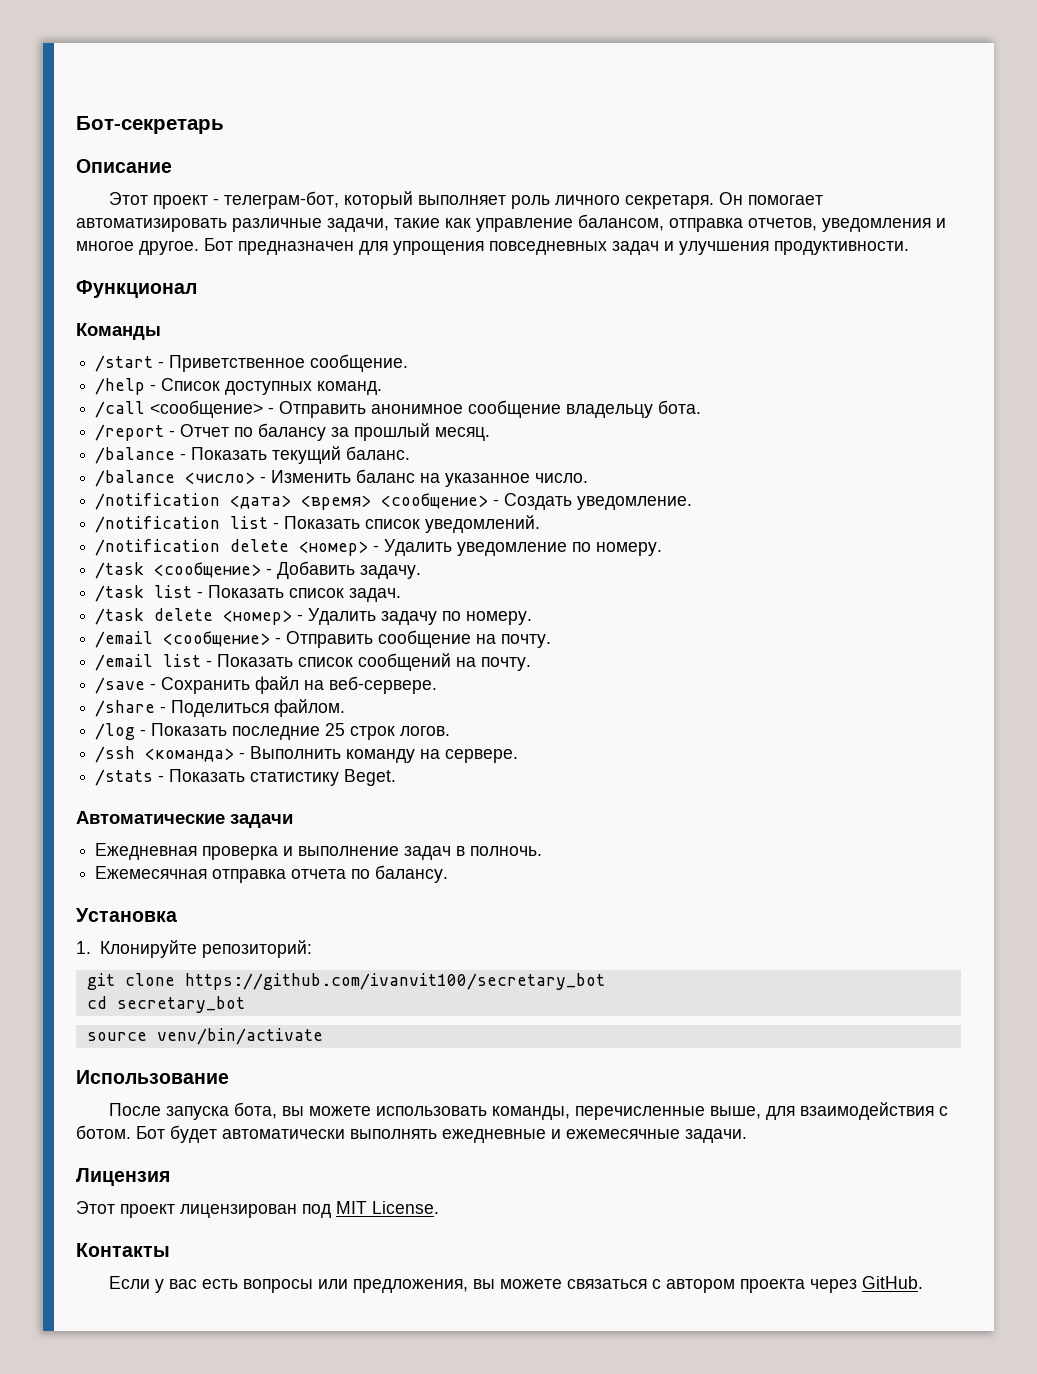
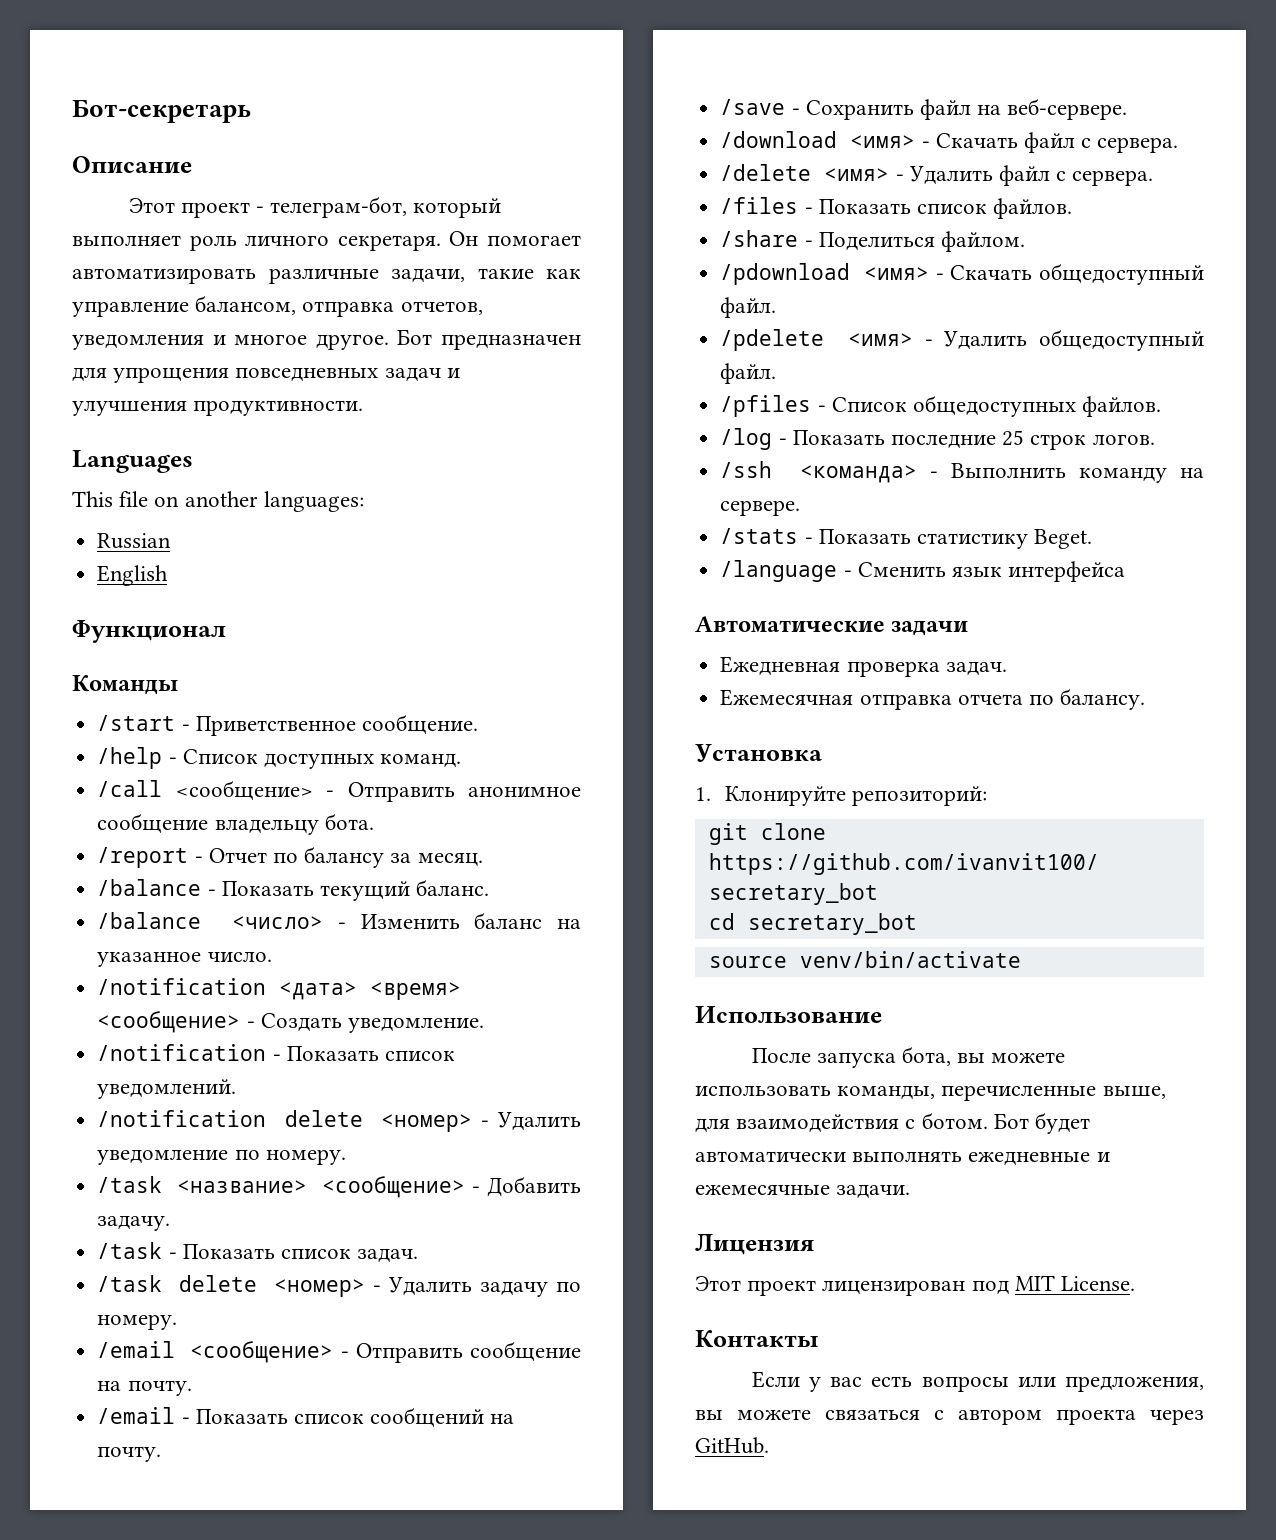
+ Languages
+ This file on another languages:
+ Russian
+ English
- /report - Отчет по балансу за прошлый месяц.
+ /report - Отчет по балансу за месяц.
- /notification list - Показать список уведомлений.
+ /notification - Показать список уведомлений.
- /task <сообщение> - Добавить задачу.
+ /task <название> <сообщение> - Добавить задачу.
- /task list - Показать список задач.
+ /task - Показать список задач.
- /email list - Показать список сообщений на почту.
+ /email - Показать список сообщений на почту.
+ /download <имя> - Скачать файл с сервера.
+ /delete <имя> - Удалить файл с сервера.
+ /files - Показать список файлов.
  /share - Поделиться файлом.
+ /pdownload <имя> - Скачать общедоступный файл.
+ /pdelete <имя> - Удалить общедоступный файл.
+ /pfiles - Список общедоступных файлов.
+ /language - Сменить язык интерфейса
- Ежедневная проверка и выполнение задач в полночь.
+ Ежедневная проверка задач.

